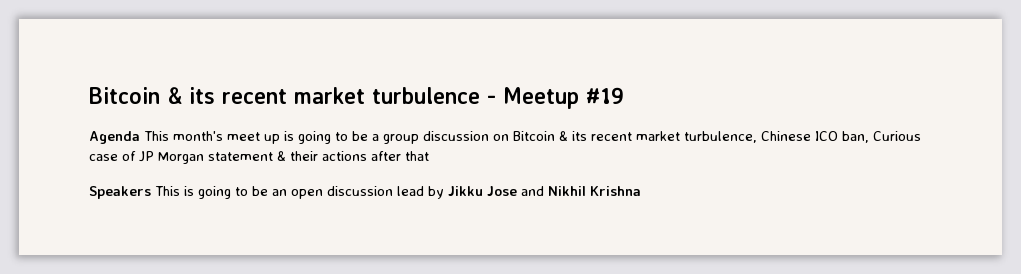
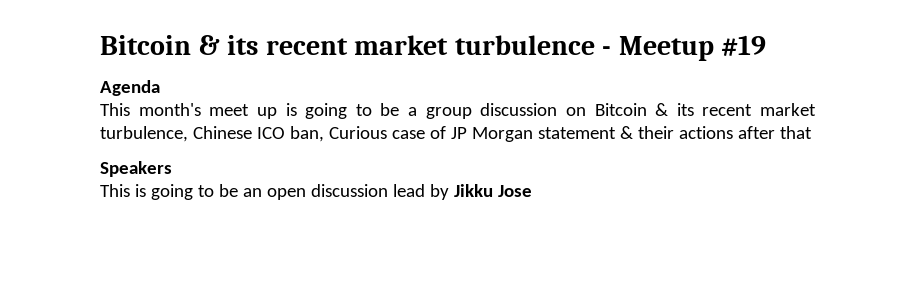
- Agenda This month's meet up is going to be a group discussion on Bitcoin & its recent market turbulence, Chinese ICO ban, Curious case of JP Morgan statement & their actions after that
+ Agenda
+ This month's meet up is going to be a group discussion on Bitcoin & its recent market turbulence, Chinese ICO ban, Curious case of JP Morgan statement & their actions after that
- Speakers This is going to be an open discussion lead by Jikku Jose and Nikhil Krishna
+ Speakers
+ This is going to be an open discussion lead by Jikku Jose

